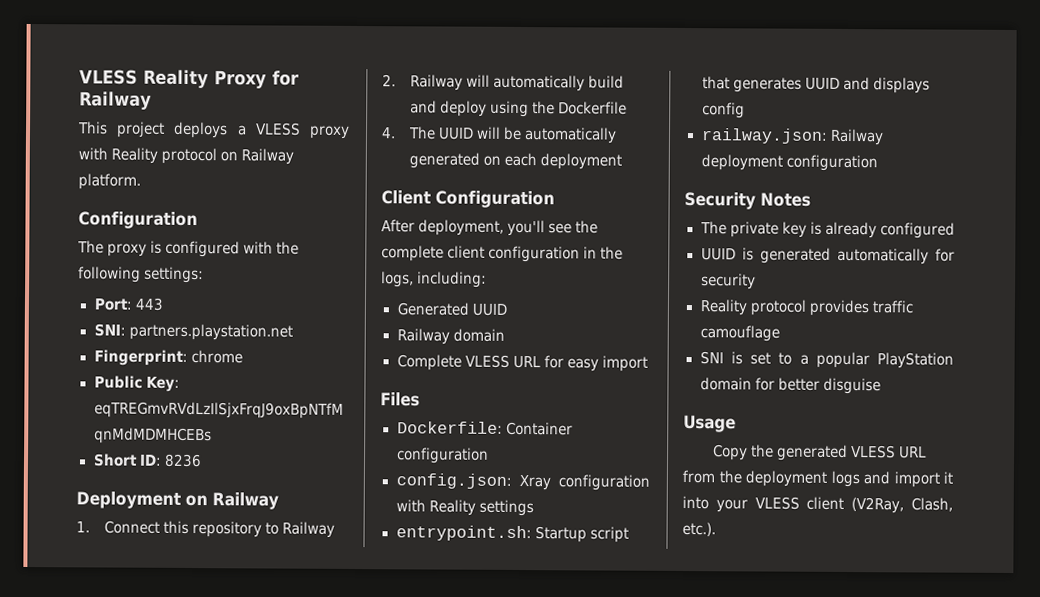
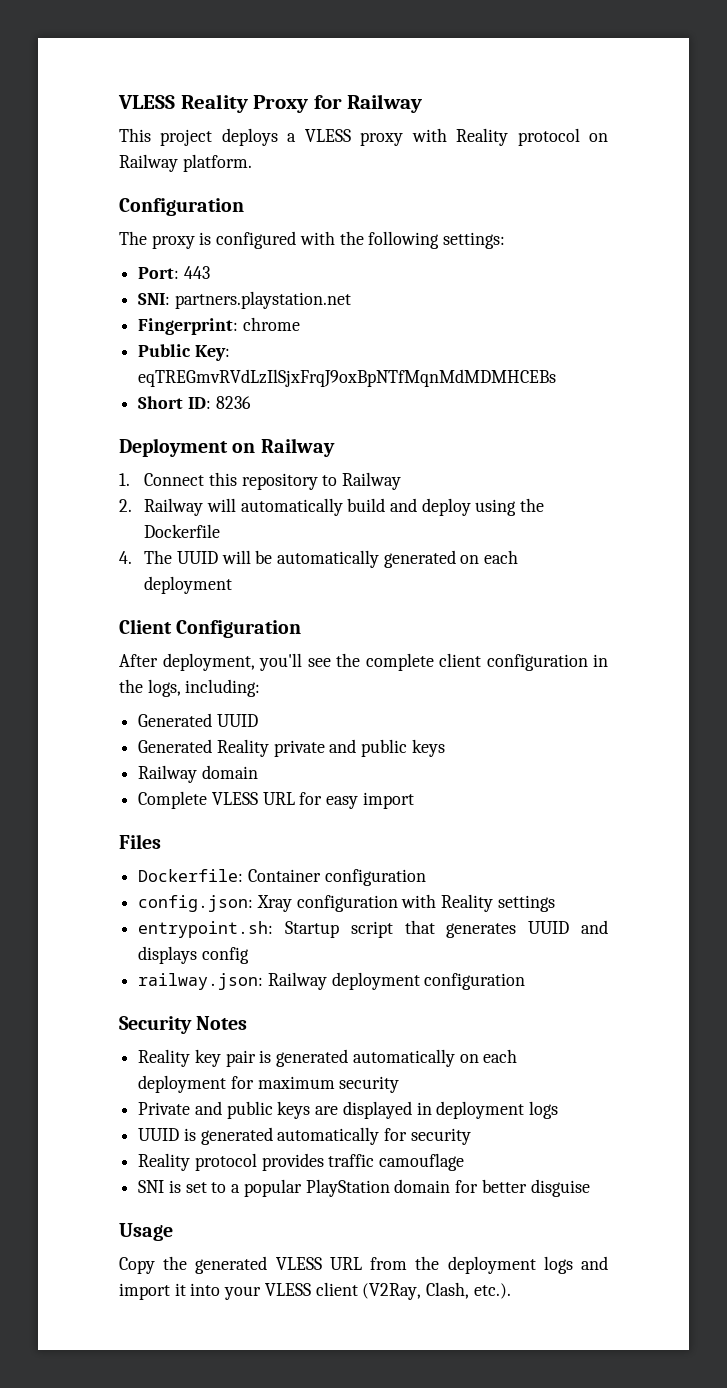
+ Generated Reality private and public keys
- The private key is already configured
+ Reality key pair is generated automatically on each deployment for maximum security
+ Private and public keys are displayed in deployment logs

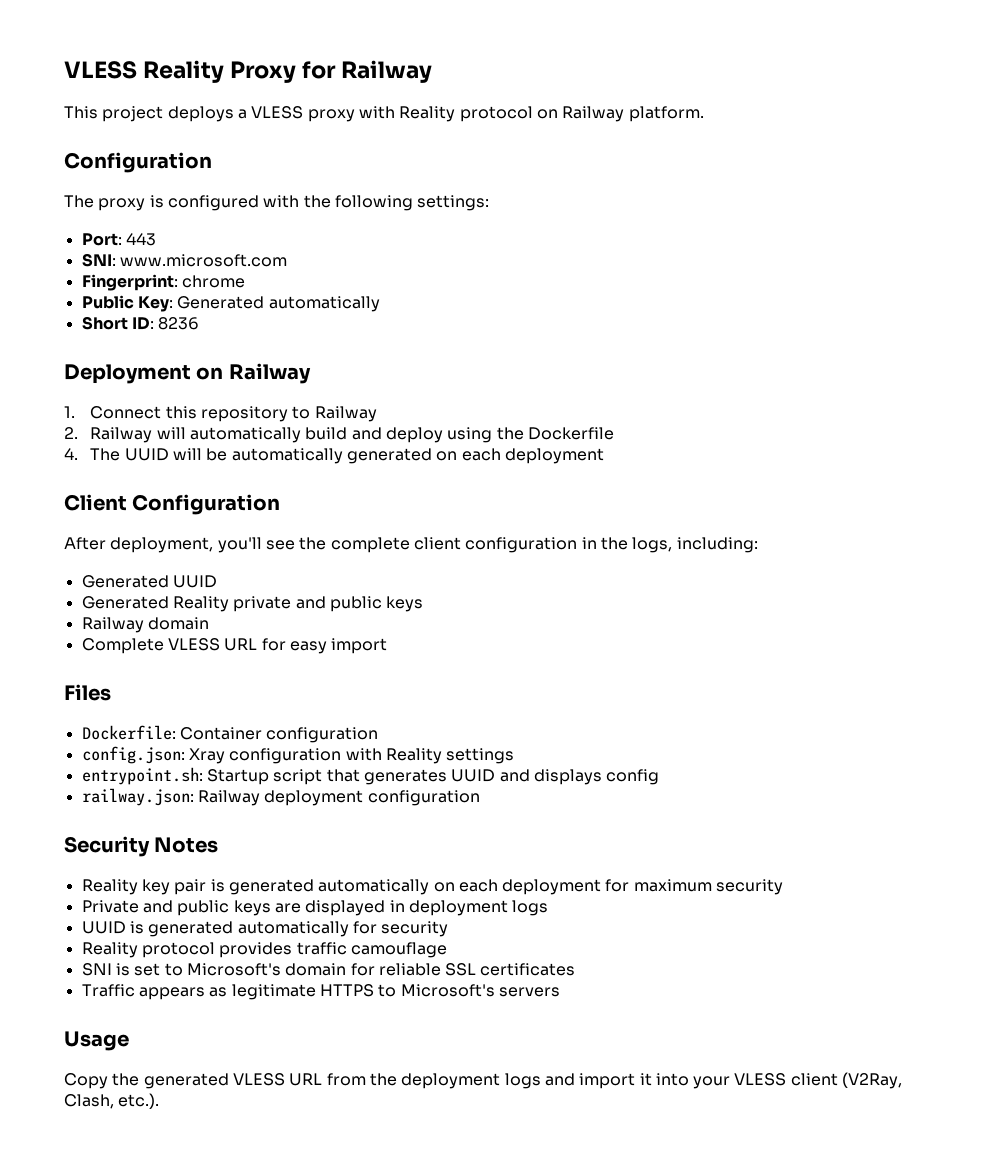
- SNI: partners.playstation.net
+ SNI: www.microsoft.com
- Public Key: eqTREGmvRVdLzIlSjxFrqJ9oxBpNTfMqnMdMDMHCEBs
+ Public Key: Generated automatically
- SNI is set to a popular PlayStation domain for better disguise
+ SNI is set to Microsoft's domain for reliable SSL certificates
+ Traffic appears as legitimate HTTPS to Microsoft's servers

